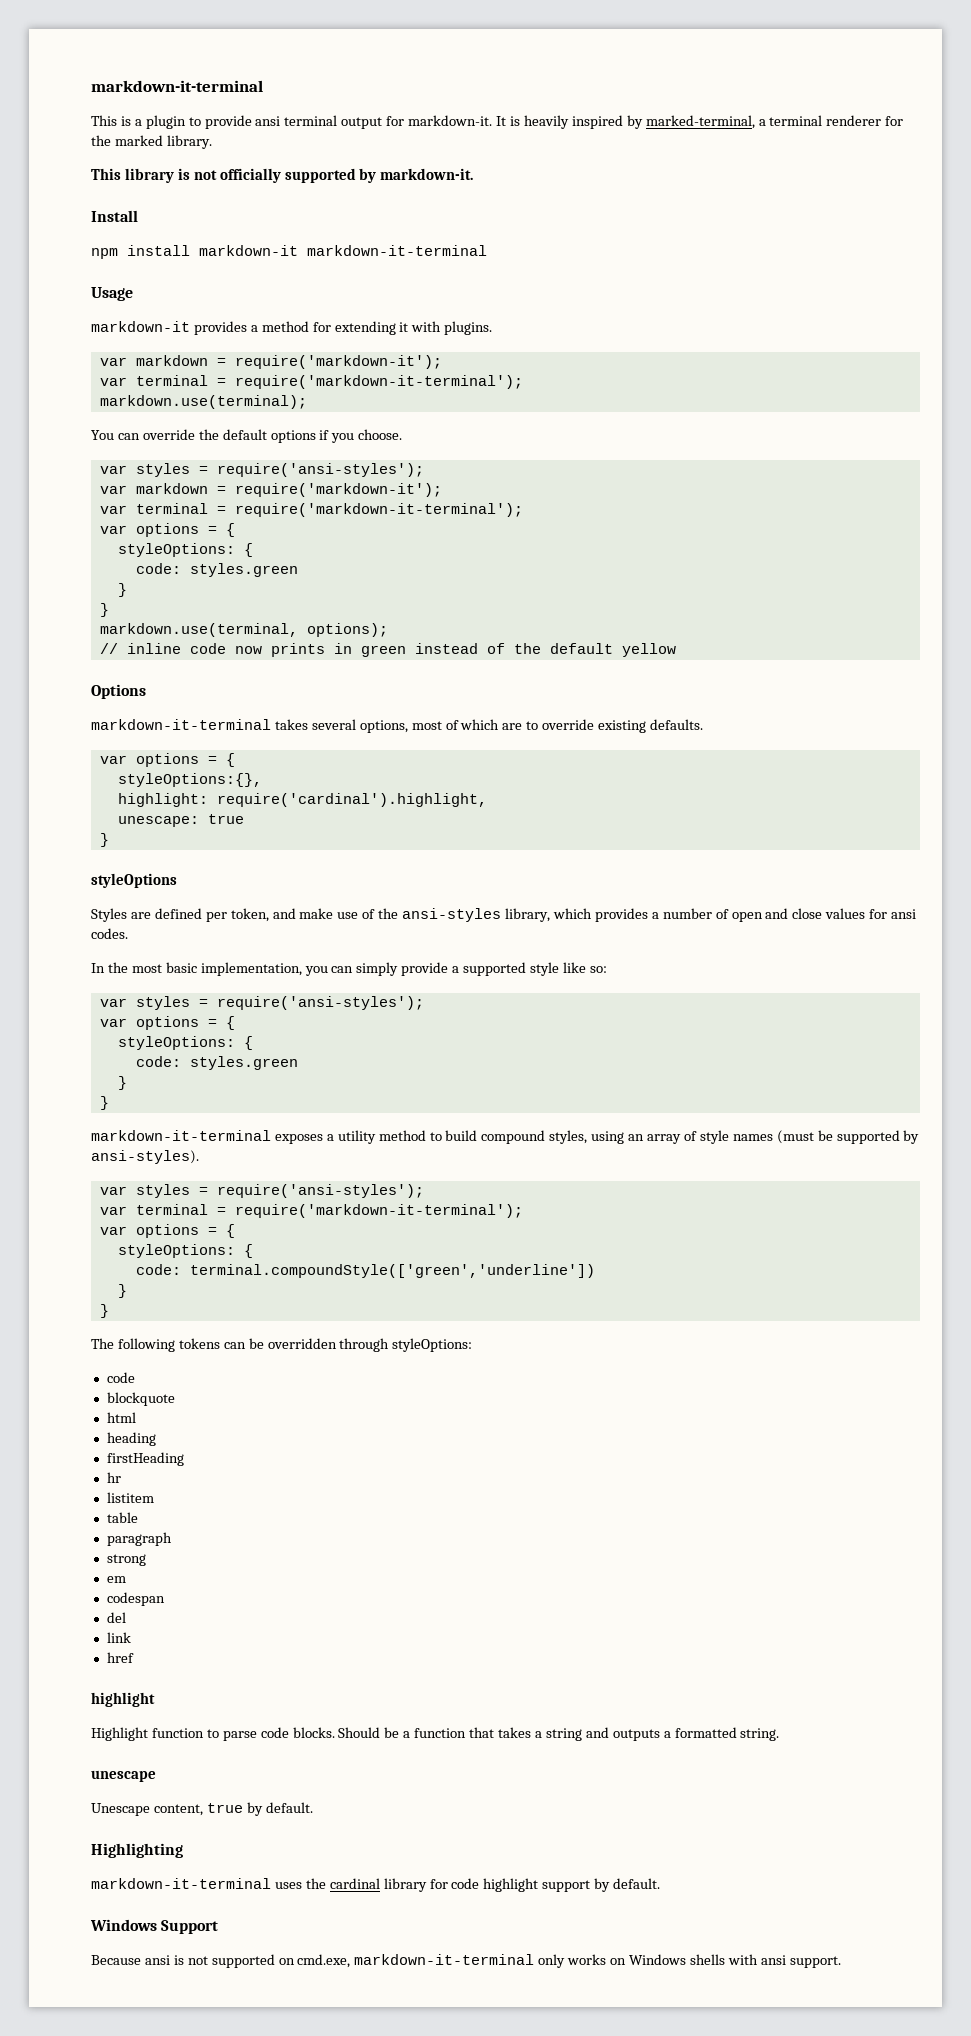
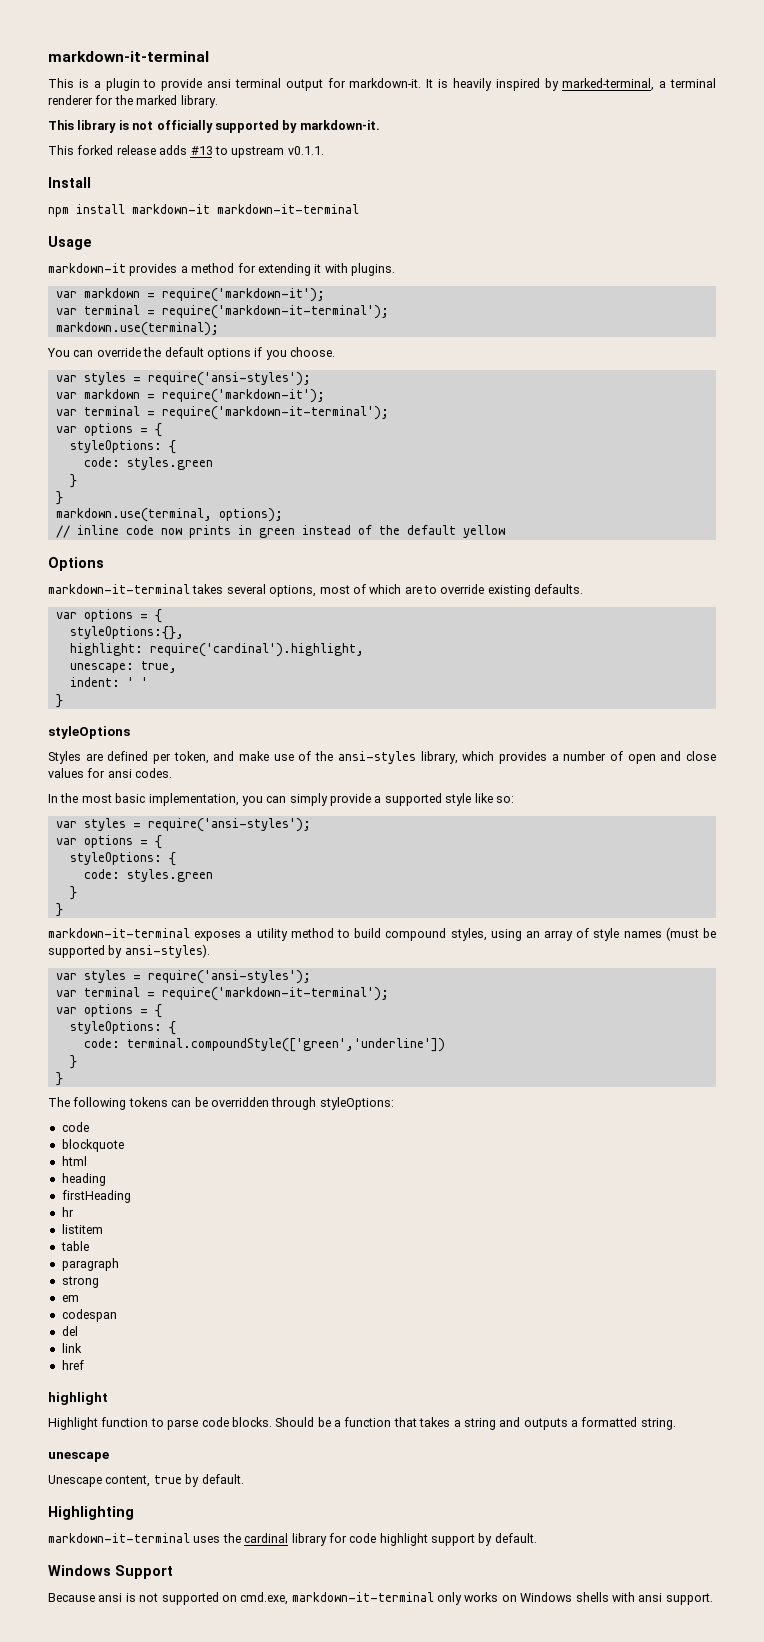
+ This forked release adds #13 to upstream v0.1.1.
- unescape: true
+ unescape: true,
+ indent: ' '

